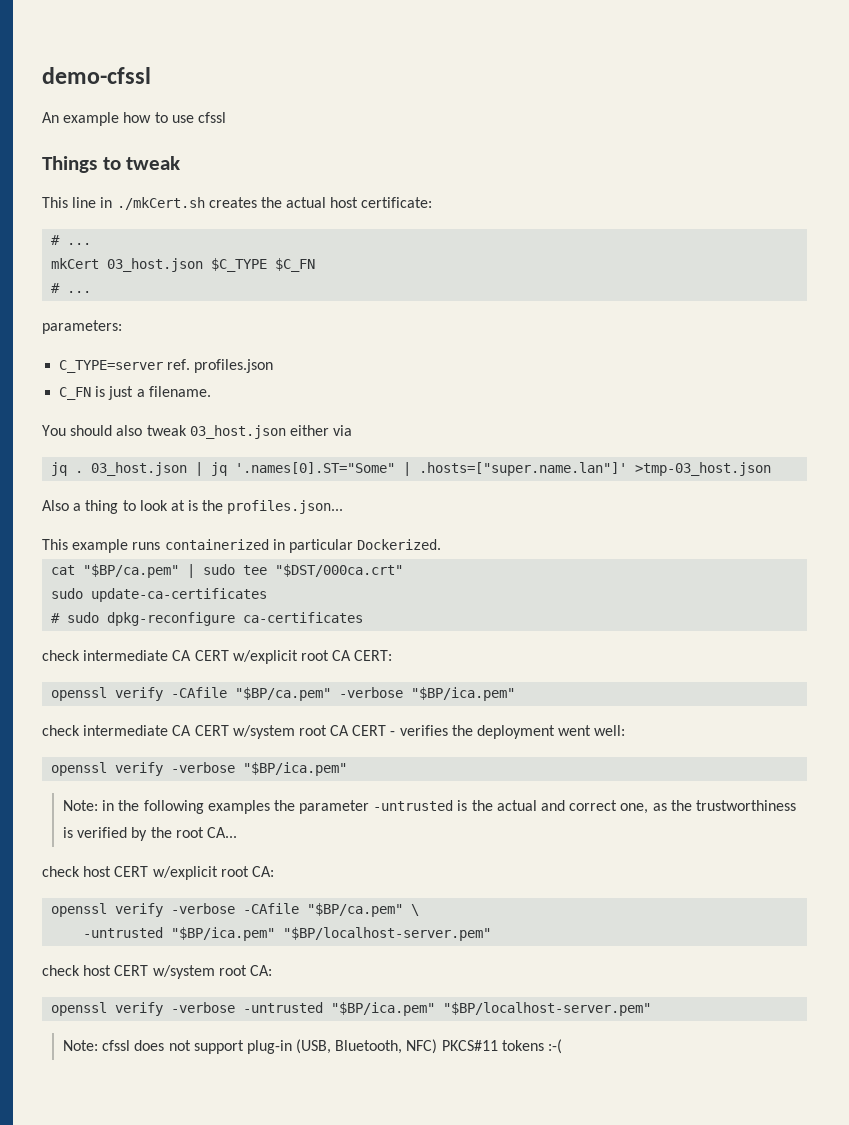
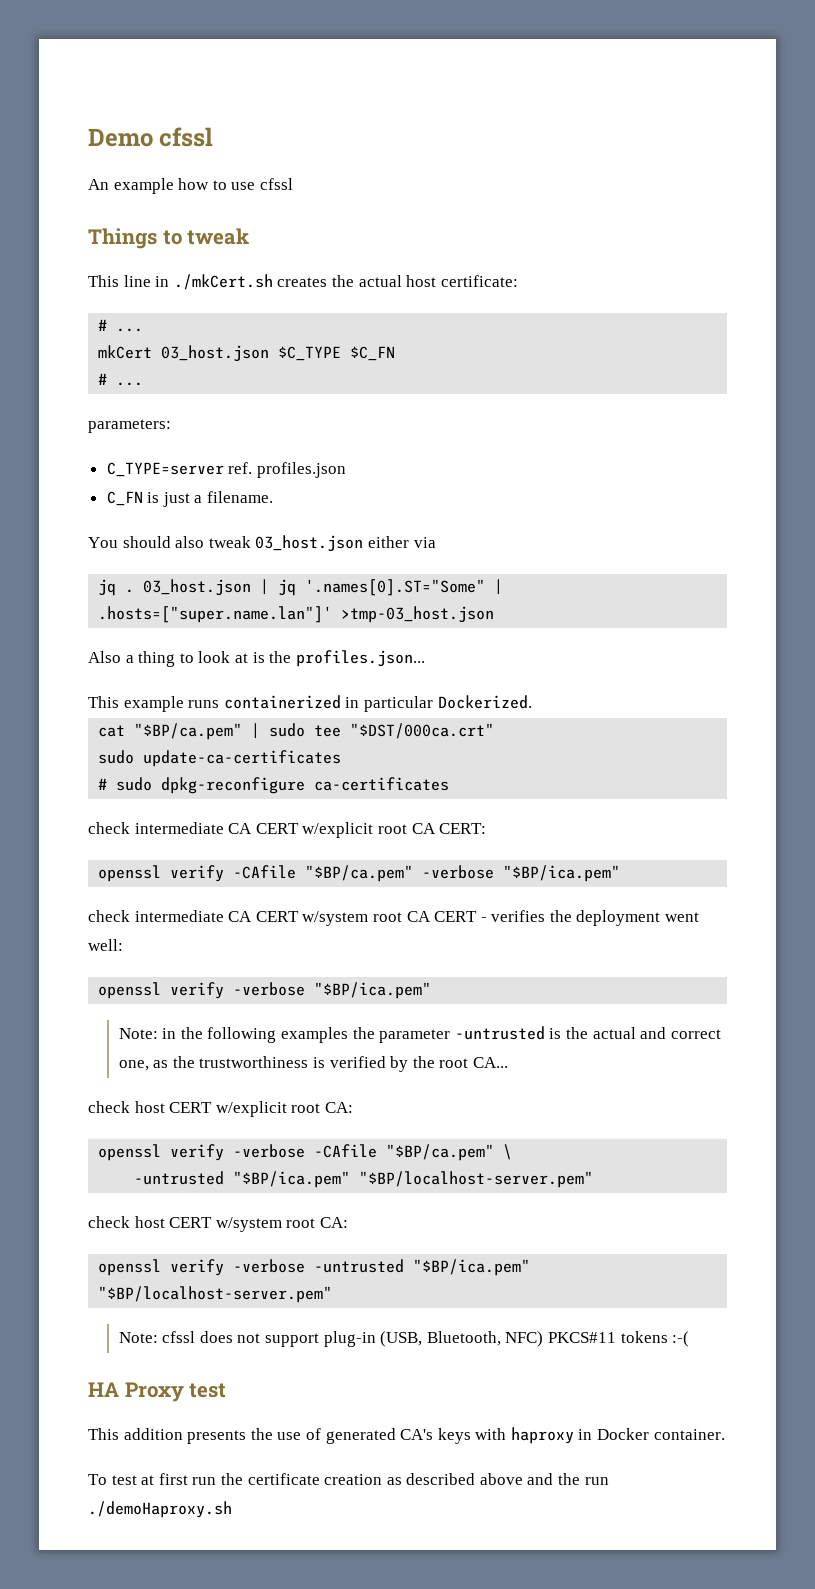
- demo-cfssl
+ Demo cfssl
+ HA Proxy test
+ This addition presents the use of generated CA's keys with haproxy in Docker container.
+ To test at first run the certificate creation as described above and the run ./demoHaproxy.sh

